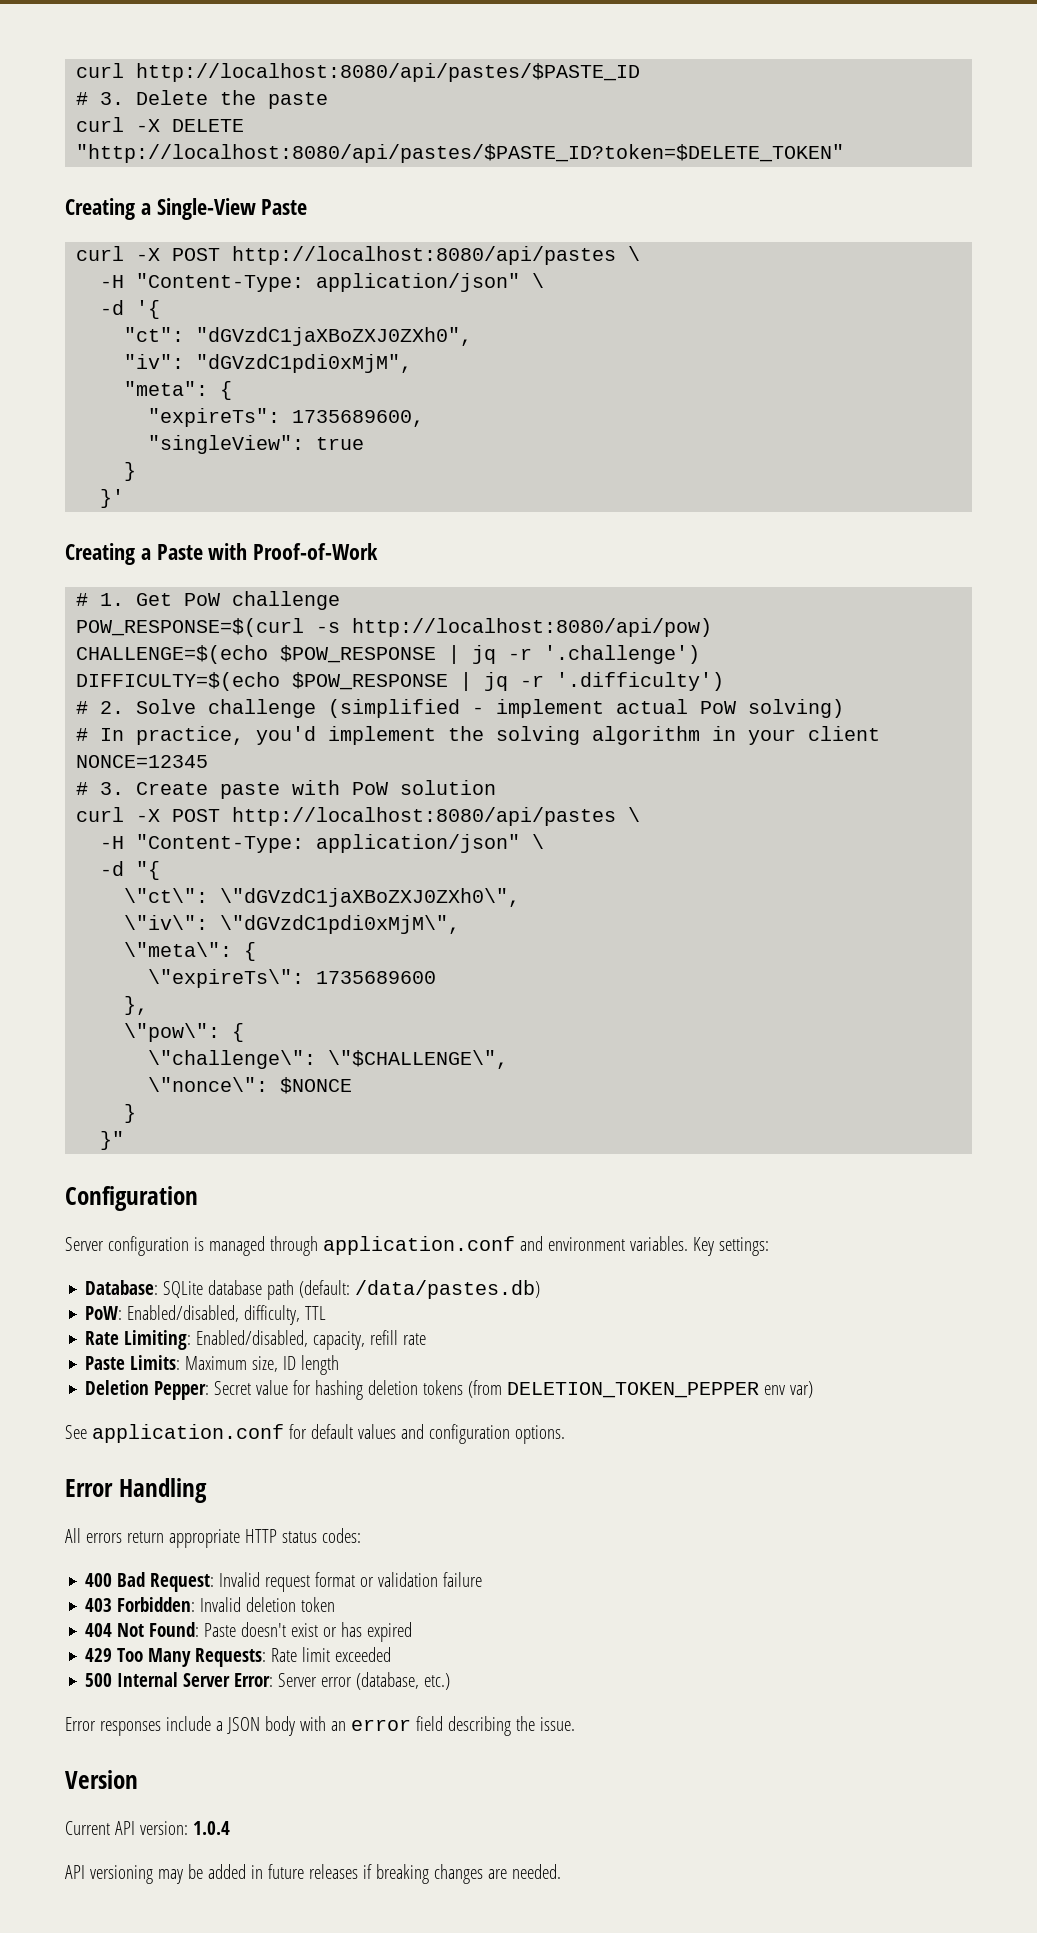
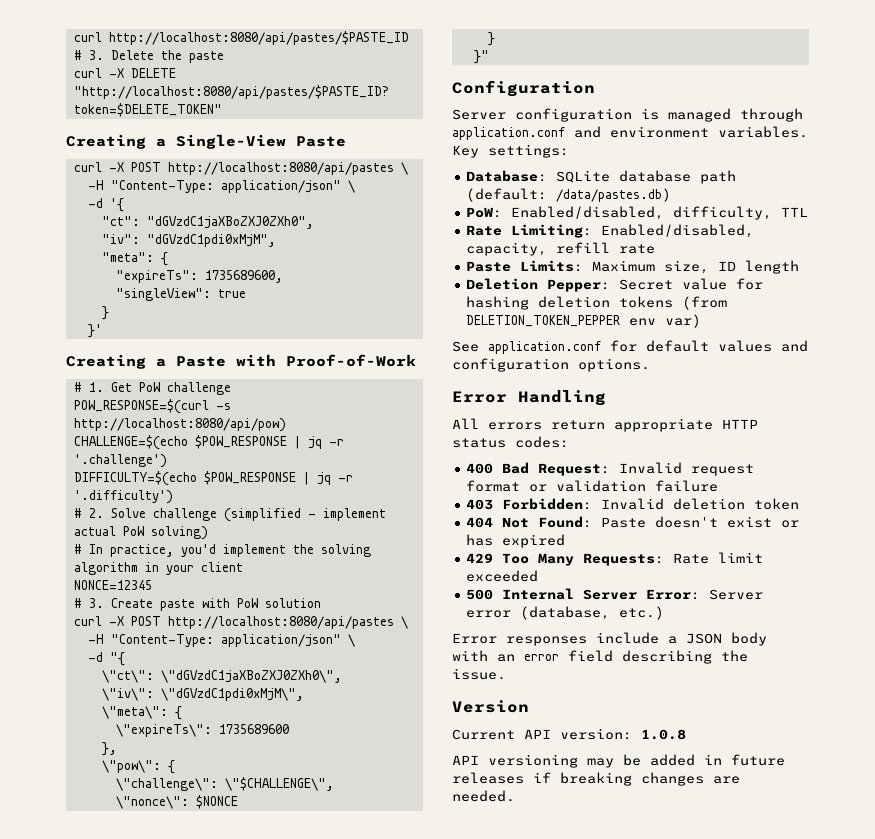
- Current API version: 1.0.4
+ Current API version: 1.0.8

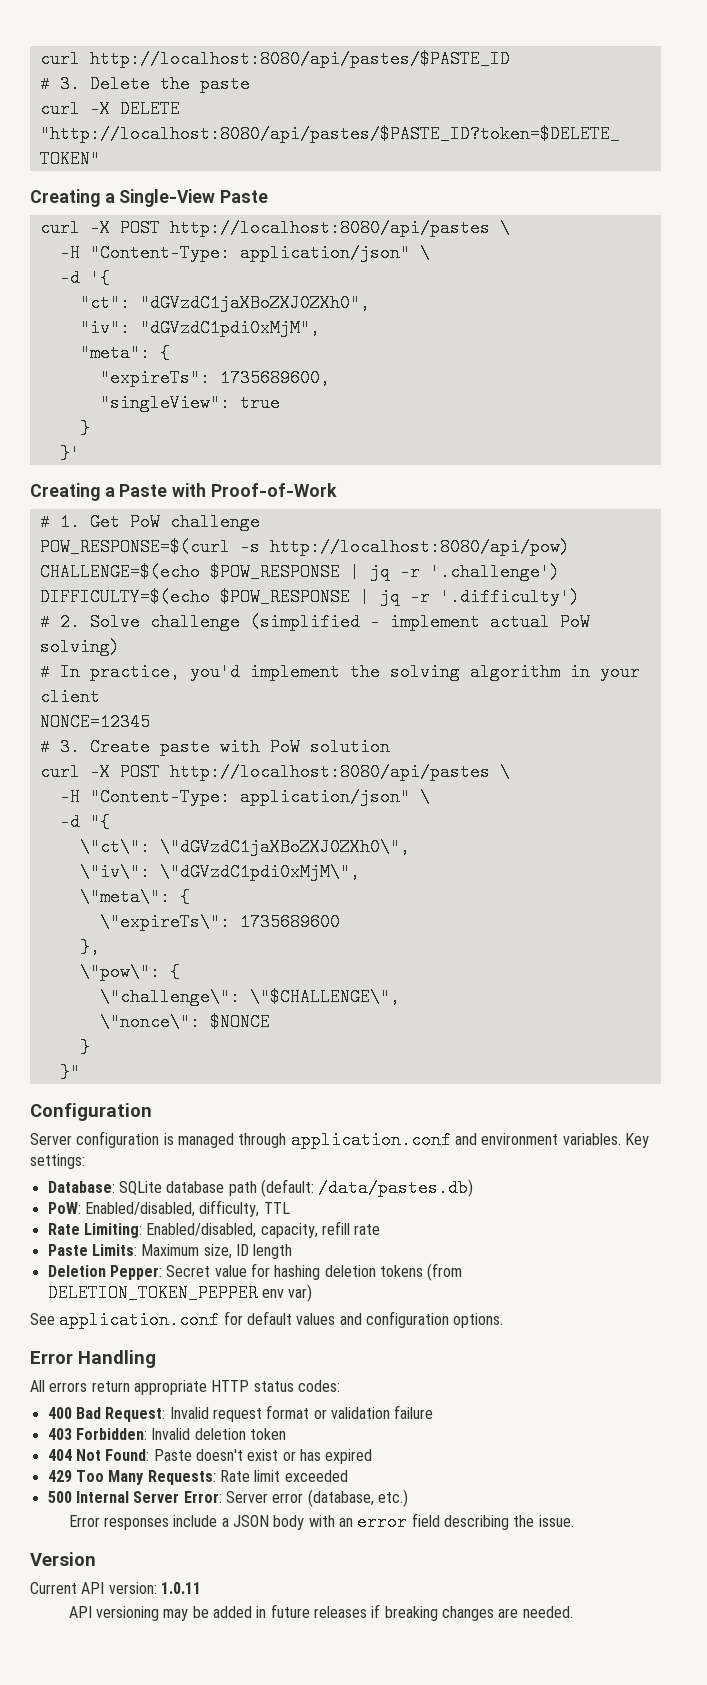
- Current API version: 1.0.8
+ Current API version: 1.0.11

